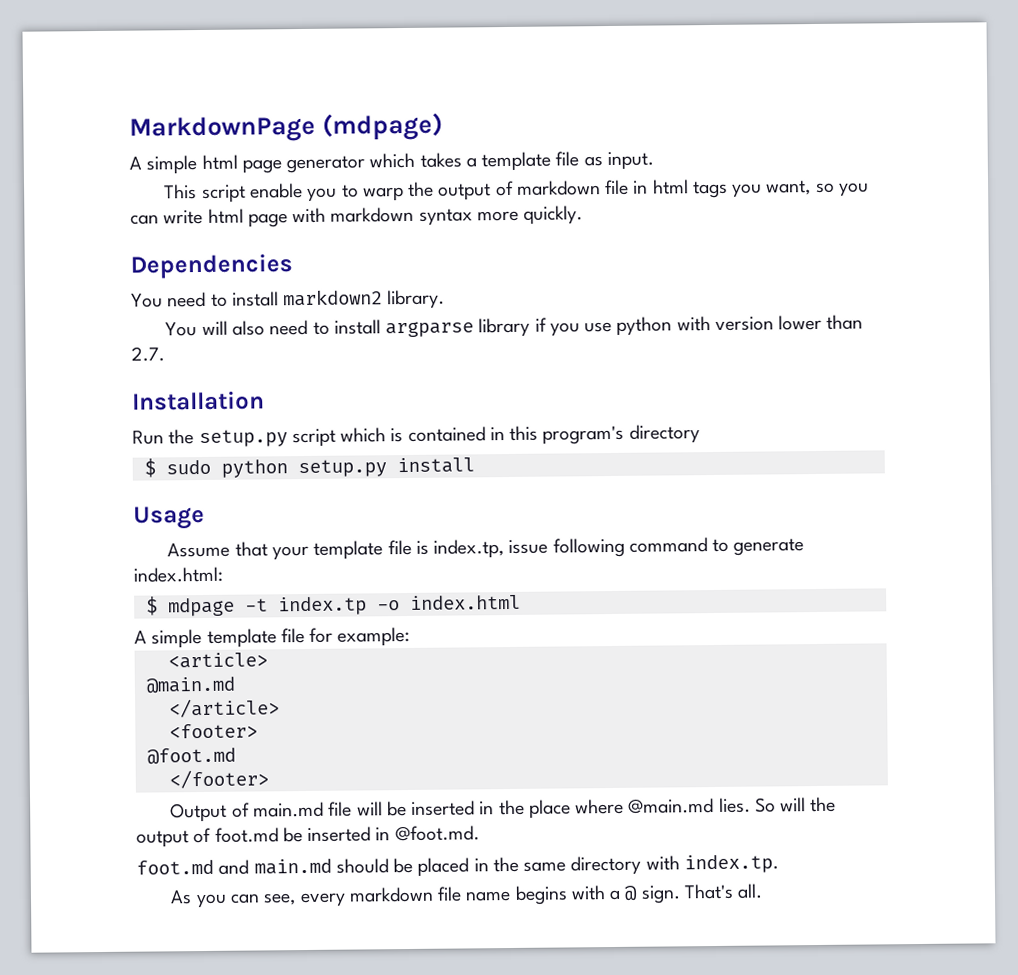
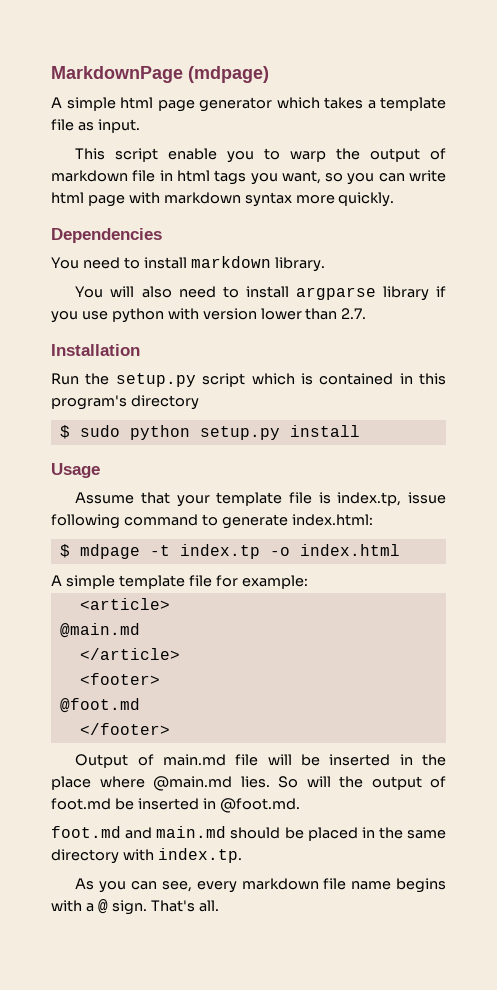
- You need to install markdown2 library.
+ You need to install markdown library.

